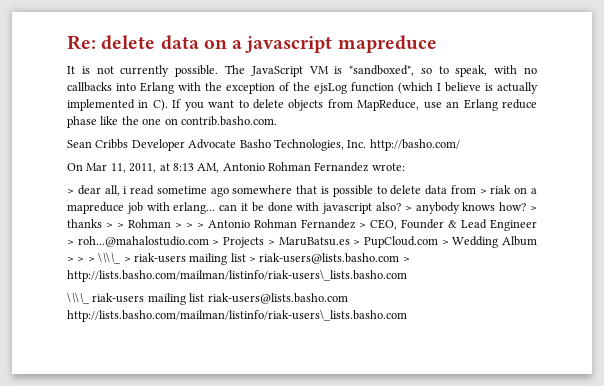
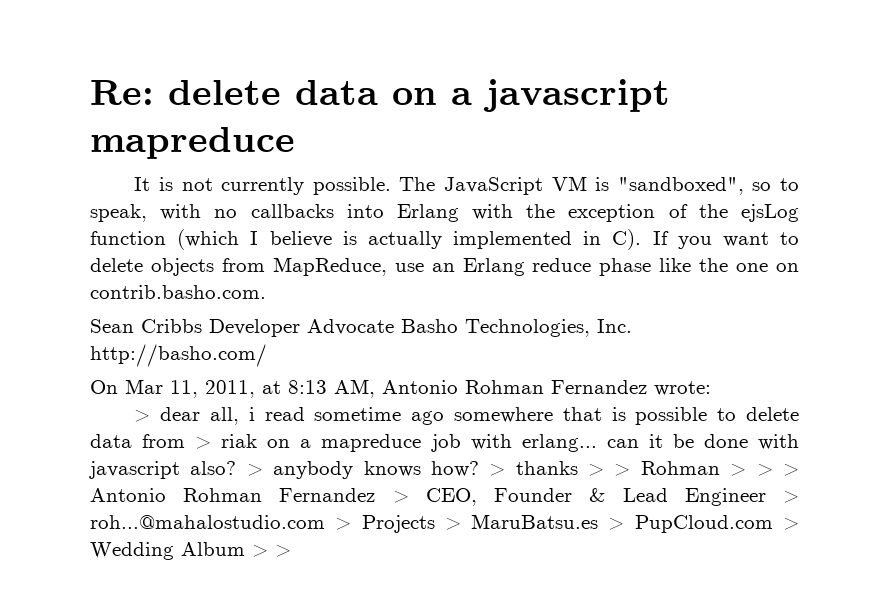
- > thanks > > Rohman > > > Antonio Rohman Fernandez > CEO, Founder & Lead Engineer > roh...@mahalostudio.com > Projects > MaruBatsu.es > PupCloud.com > Wedding Album > > > \\\\_ > riak-users mailing list > riak-users@lists.basho.com > http://lists.basho.com/mailman/listinfo/riak-users\_lists.basho.com
- \\\\_ riak-users mailing list riak-users@lists.basho.com http://lists.basho.com/mailman/listinfo/riak-users\_lists.basho.com
+ > thanks > > Rohman > > > Antonio Rohman Fernandez > CEO, Founder & Lead Engineer > roh...@mahalostudio.com > Projects > MaruBatsu.es > PupCloud.com > Wedding Album > >

